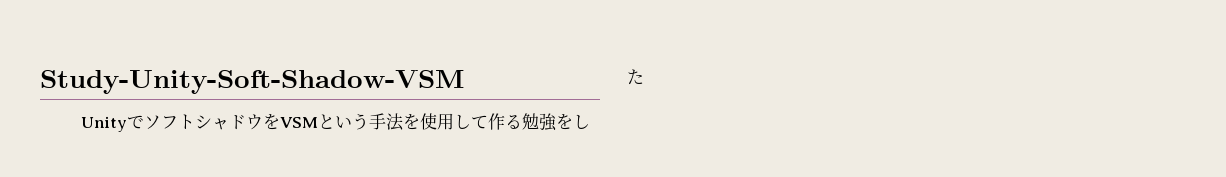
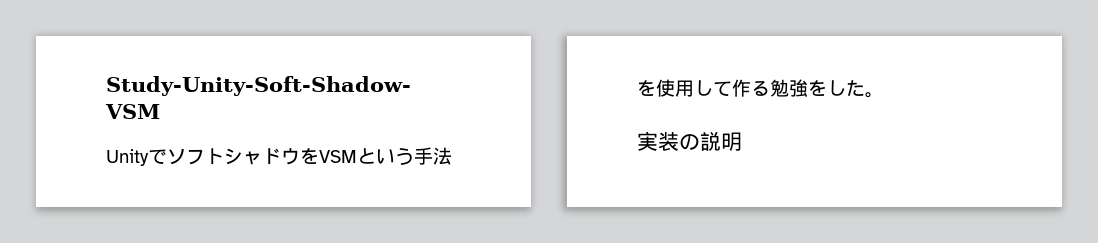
- UnityでソフトシャドウをVSMという手法を使用して作る勉強をした
+ UnityでソフトシャドウをVSMという手法を使用して作る勉強をした。
+ 実装の説明

